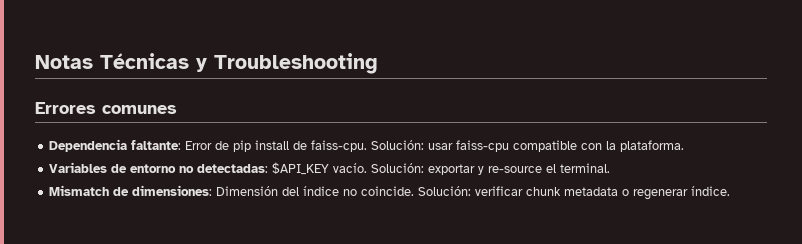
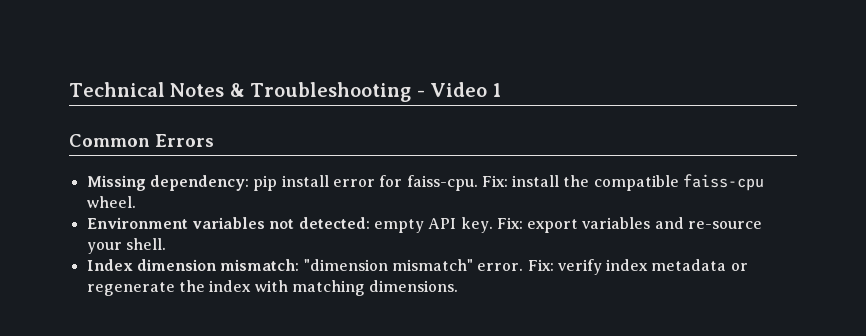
- Notas Técnicas y Troubleshooting
- Errores comunes
- Dependencia faltante: Error de pip install de faiss-cpu. Solución: usar faiss-cpu compatible con la plataforma.
- Variables de entorno no detectadas: $API_KEY vacío. Solución: exportar y re-source el terminal.
- Mismatch de dimensiones: Dimensión del índice no coincide. Solución: verificar chunk metadata o regenerar índice.
+ Technical Notes & Troubleshooting - Video 1
+ Common Errors
+ Missing dependency: pip install error for faiss-cpu. Fix: install the compatible faiss-cpu wheel.
+ Environment variables not detected: empty API key. Fix: export variables and re-source your shell.
+ Index dimension mismatch: "dimension mismatch" error. Fix: verify index metadata or regenerate the index with matching dimensions.

